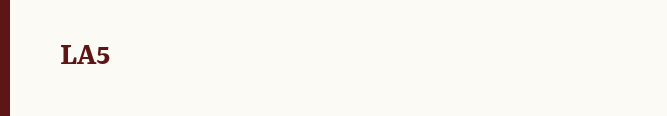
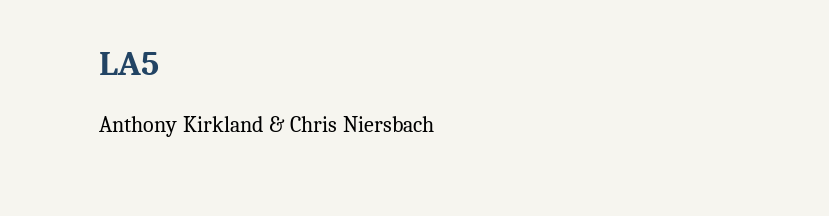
+ Anthony Kirkland & Chris Niersbach

